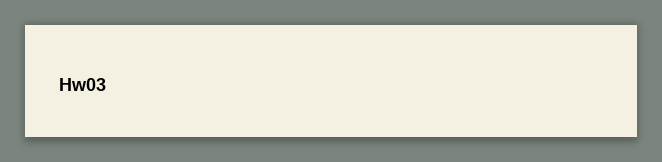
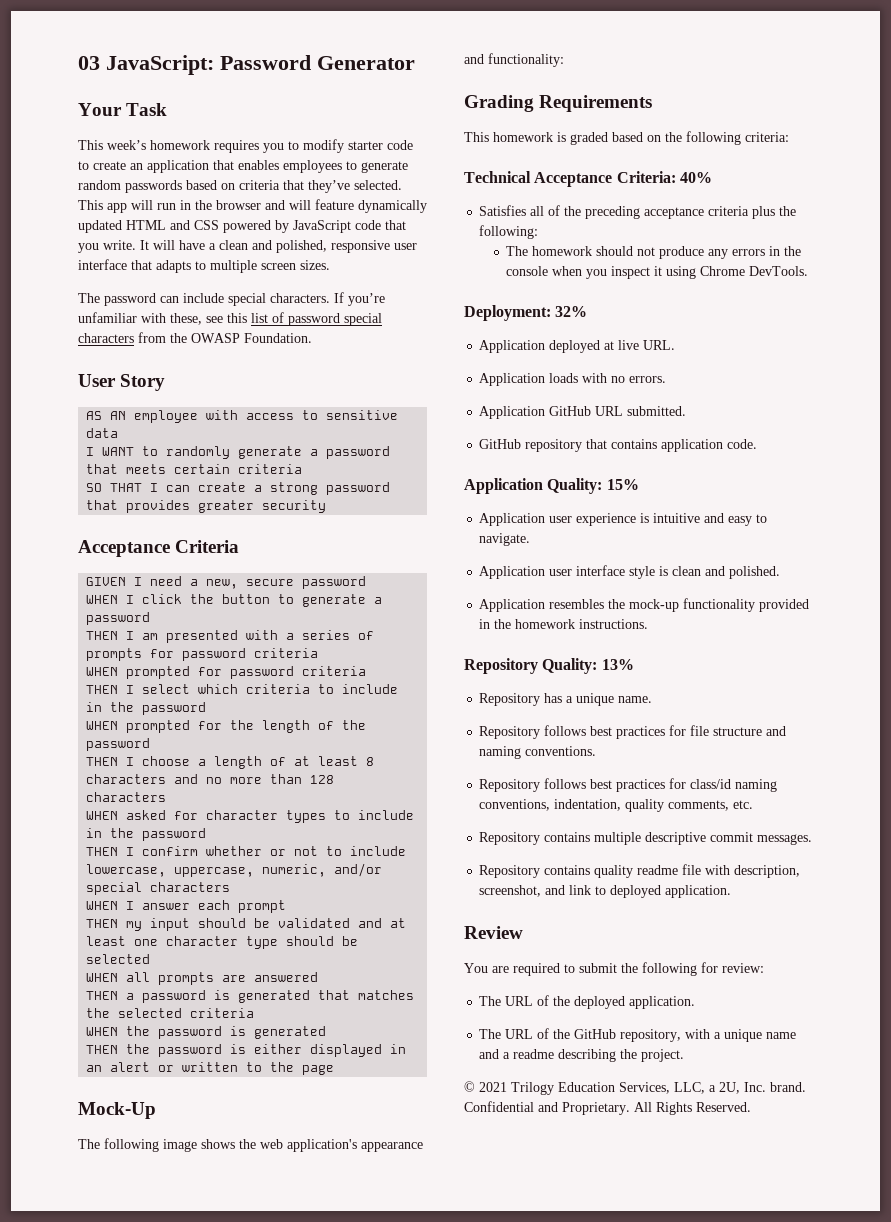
- Hw03
+ 03 JavaScript: Password Generator
+ Your Task
+ This week’s homework requires you to modify starter code to create an application that enables employees to generate random passwords based on criteria that they’ve selected. This app will run in the browser and will feature dynamically updated HTML and CSS powered by JavaScript code that you write. It will have a clean and polished, responsive user interface that adapts to multiple screen sizes.
+ The password can include special characters. If you’re unfamiliar with these, see this list of password special characters from the OWASP Foundation.
+ User Story
+ AS AN employee with access to sensitive data
+ I WANT to randomly generate a password that meets certain criteria
+ SO THAT I can create a strong password that provides greater security
+ Acceptance Criteria
+ GIVEN I need a new, secure password
+ WHEN I click the button to generate a password
+ THEN I am presented with a series of prompts for password criteria
+ WHEN prompted for password criteria
+ THEN I select which criteria to include in the password
+ WHEN prompted for the length of the password
+ THEN I choose a length of at least 8 characters and no more than 128 characters
+ WHEN asked for character types to include in the password
+ THEN I confirm whether or not to include lowercase, uppercase, numeric, and/or special characters
+ WHEN I answer each prompt
+ THEN my input should be validated and at least one character type should be selected
+ WHEN all prompts are answered
+ THEN a password is generated that matches the selected criteria
+ WHEN the password is generated
+ THEN the password is either displayed in an alert or written to the page
+ Mock-Up
+ The following image shows the web application's appearance and functionality:
+ Grading Requirements
+ This homework is graded based on the following criteria:
+ Technical Acceptance Criteria: 40%
+ Satisfies all of the preceding acceptance criteria plus the following:
+ The homework should not produce any errors in the console when you inspect it using Chrome DevTools.
+ Deployment: 32%
+ Application deployed at live URL.
+ Application loads with no errors.
+ Application GitHub URL submitted.
+ GitHub repository that contains application code.
+ Application Quality: 15%
+ Application user experience is intuitive and easy to navigate.
+ Application user interface style is clean and polished.
+ Application resembles the mock-up functionality provided in the homework instructions.
+ Repository Quality: 13%
+ Repository has a unique name.
+ Repository follows best practices for file structure and naming conventions.
+ Repository follows best practices for class/id naming conventions, indentation, quality comments, etc.
+ Repository contains multiple descriptive commit messages.
+ Repository contains quality readme file with description, screenshot, and link to deployed application.
+ Review
+ You are required to submit the following for review:
+ The URL of the deployed application.
+ The URL of the GitHub repository, with a unique name and a readme describing the project.
+ © 2021 Trilogy Education Services, LLC, a 2U, Inc. brand. Confidential and Proprietary. All Rights Reserved.

